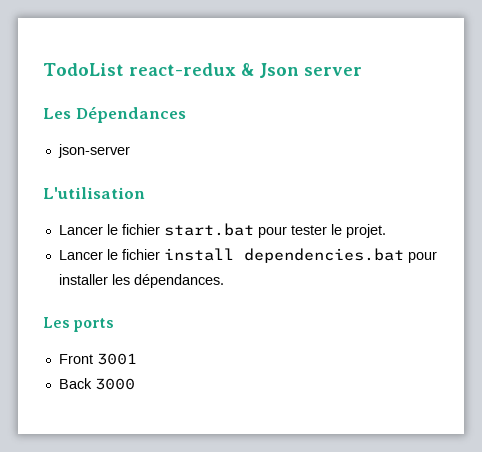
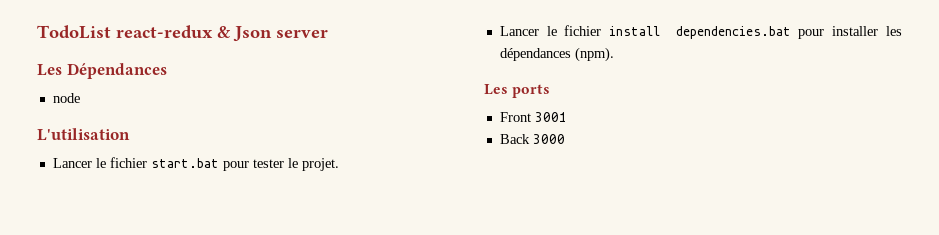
- json-server
+ node
- Lancer le fichier install dependencies.bat pour installer les dépendances.
+ Lancer le fichier install dependencies.bat pour installer les dépendances (npm).

